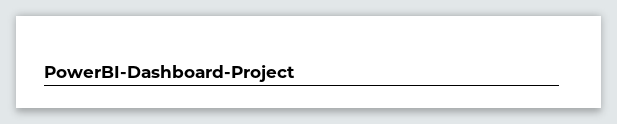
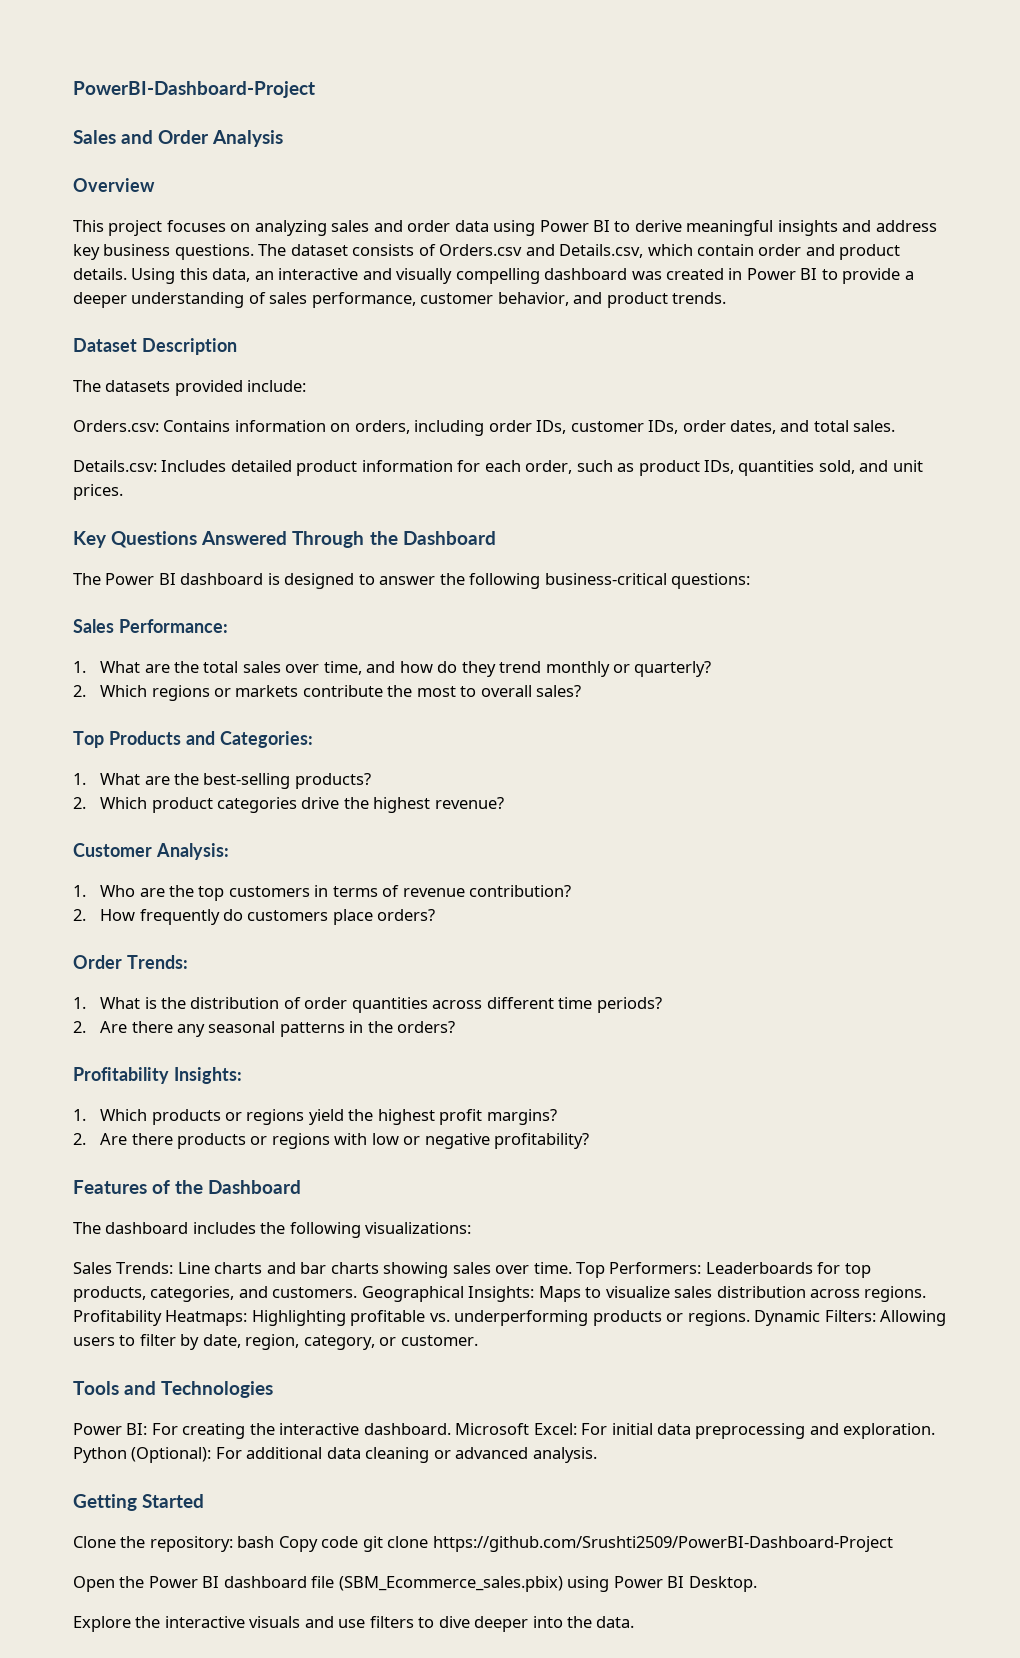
+ Sales and Order Analysis
+ Overview
+ This project focuses on analyzing sales and order data using Power BI to derive meaningful insights and address key business questions. The dataset consists of Orders.csv and Details.csv, which contain order and product details. Using this data, an interactive and visually compelling dashboard was created in Power BI to provide a deeper understanding of sales performance, customer behavior, and product trends.
+ Dataset Description
+ The datasets provided include:
+ Orders.csv: Contains information on orders, including order IDs, customer IDs, order dates, and total sales.
+ Details.csv: Includes detailed product information for each order, such as product IDs, quantities sold, and unit prices.
+ Key Questions Answered Through the Dashboard
+ The Power BI dashboard is designed to answer the following business-critical questions:
+ Sales Performance:
+ 1. What are the total sales over time, and how do they trend monthly or quarterly?
+ 2. Which regions or markets contribute the most to overall sales?
+ Top Products and Categories:
+ 1. What are the best-selling products?
+ 2. Which product categories drive the highest revenue?
+ Customer Analysis:
+ 1. Who are the top customers in terms of revenue contribution?
+ 2. How frequently do customers place orders?
+ Order Trends:
+ 1. What is the distribution of order quantities across different time periods?
+ 2. Are there any seasonal patterns in the orders?
+ Profitability Insights:
+ 1. Which products or regions yield the highest profit margins?
+ 2. Are there products or regions with low or negative profitability?
+ Features of the Dashboard
+ The dashboard includes the following visualizations:
+ Sales Trends: Line charts and bar charts showing sales over time. Top Performers: Leaderboards for top products, categories, and customers. Geographical Insights: Maps to visualize sales distribution across regions. Profitability Heatmaps: Highlighting profitable vs. underperforming products or regions. Dynamic Filters: Allowing users to filter by date, region, category, or customer.
+ Tools and Technologies
+ Power BI: For creating the interactive dashboard. Microsoft Excel: For initial data preprocessing and exploration. Python (Optional): For additional data cleaning or advanced analysis.
+ Getting Started
+ Clone the repository: bash Copy code git clone https://github.com/Srushti2509/PowerBI-Dashboard-Project
+ Open the Power BI dashboard file (SBM_Ecommerce_sales.pbix) using Power BI Desktop.
+ Explore the interactive visuals and use filters to dive deeper into the data.

